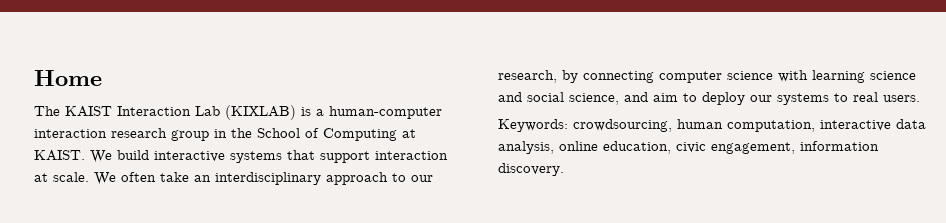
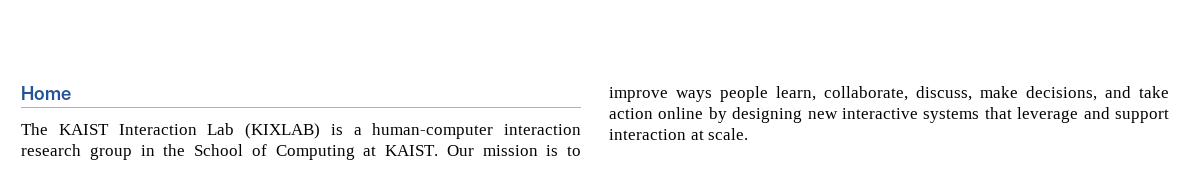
- We build interactive systems that support interaction at scale. We often take an interdisciplinary approach to our research, by connecting computer science with learning science and social science, and aim to deploy our systems to real users.
- Keywords: crowdsourcing, human computation, interactive data analysis, online education, civic engagement, information discovery.
+ Our mission is to improve ways people learn, collaborate, discuss, make decisions, and take action online by designing new interactive systems that leverage and support interaction at scale.

